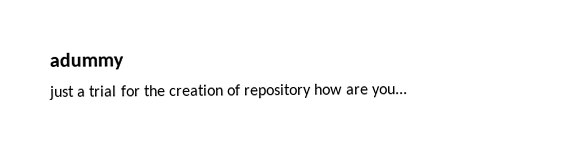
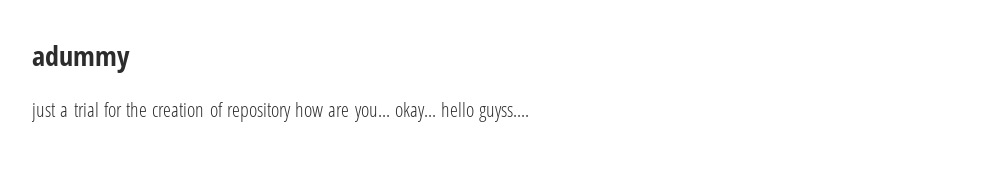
- just a trial for the creation of repository how are you...
+ just a trial for the creation of repository how are you... okay... hello guyss....

